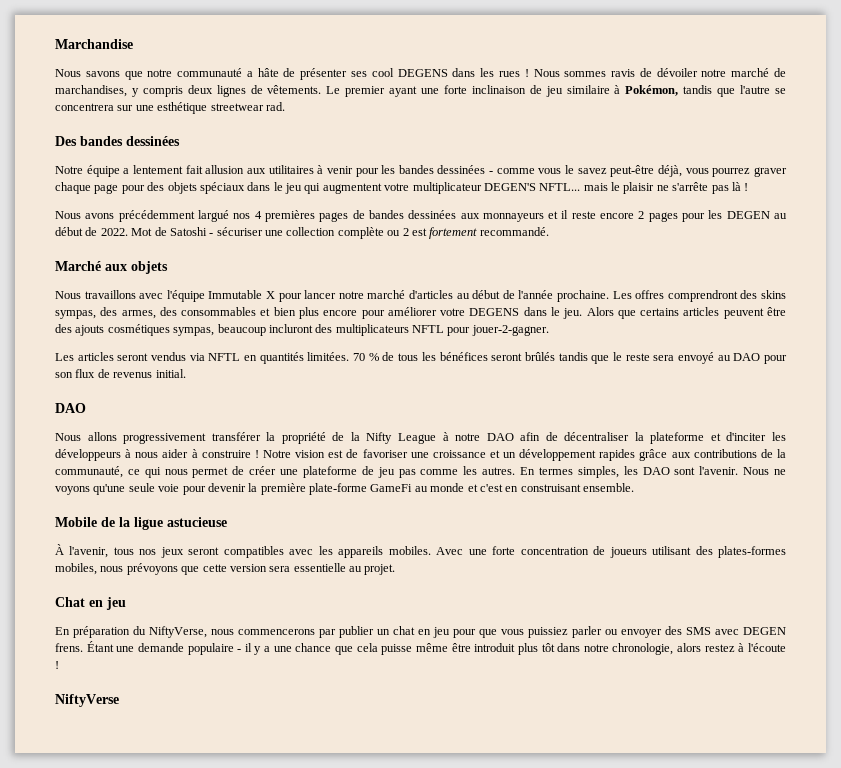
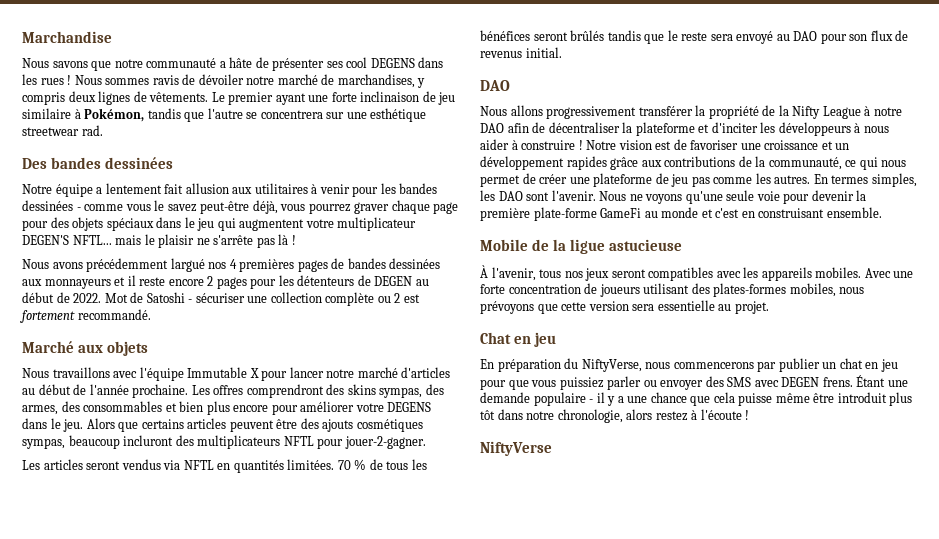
- Nous avons précédemment largué nos 4 premières pages de bandes dessinées aux monnayeurs et il reste encore 2 pages pour les DEGEN au début de 2022.
+ Nous avons précédemment largué nos 4 premières pages de bandes dessinées aux monnayeurs et il reste encore 2 pages pour les détenteurs de DEGEN au début de 2022.

